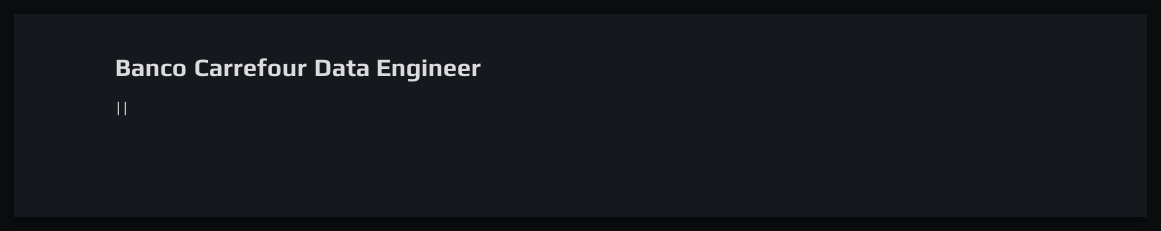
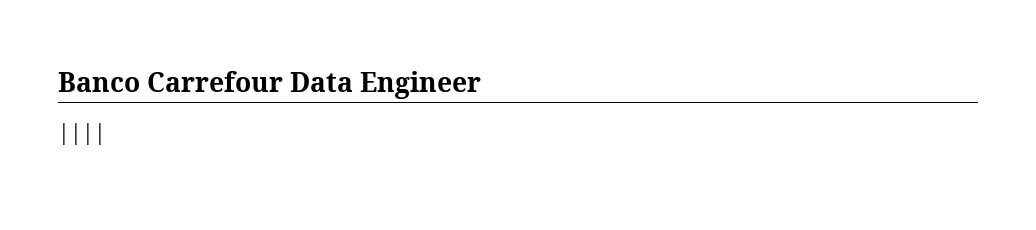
- ||
+ ||||

